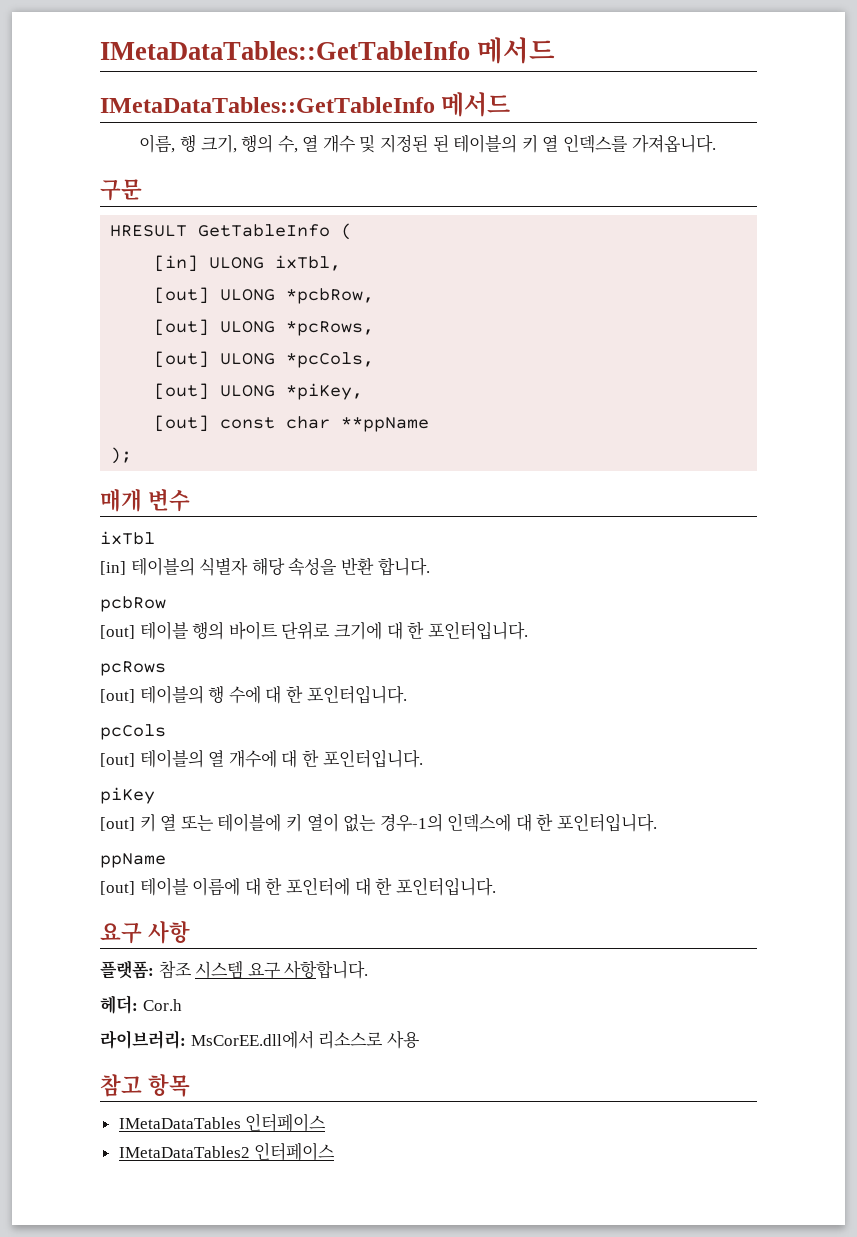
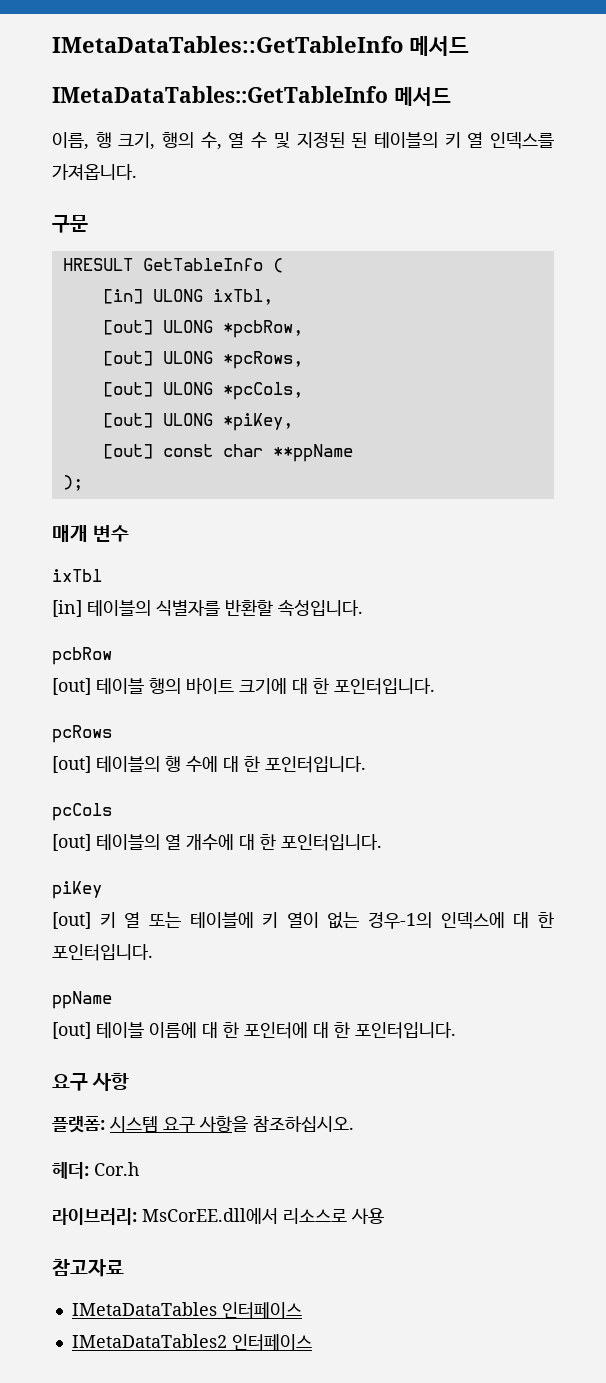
- 이름, 행 크기, 행의 수, 열 개수 및 지정된 된 테이블의 키 열 인덱스를 가져옵니다.
+ 이름, 행 크기, 행의 수, 열 수 및 지정된 된 테이블의 키 열 인덱스를 가져옵니다.
- [in] 테이블의 식별자 해당 속성을 반환 합니다.
+ [in] 테이블의 식별자를 반환할 속성입니다.
- [out] 테이블 행의 바이트 단위로 크기에 대 한 포인터입니다.
+ [out] 테이블 행의 바이트 크기에 대 한 포인터입니다.
- 플랫폼: 참조 시스템 요구 사항합니다.
+ 플랫폼: 시스템 요구 사항을 참조하십시오.
- 참고 항목
+ 참고자료

